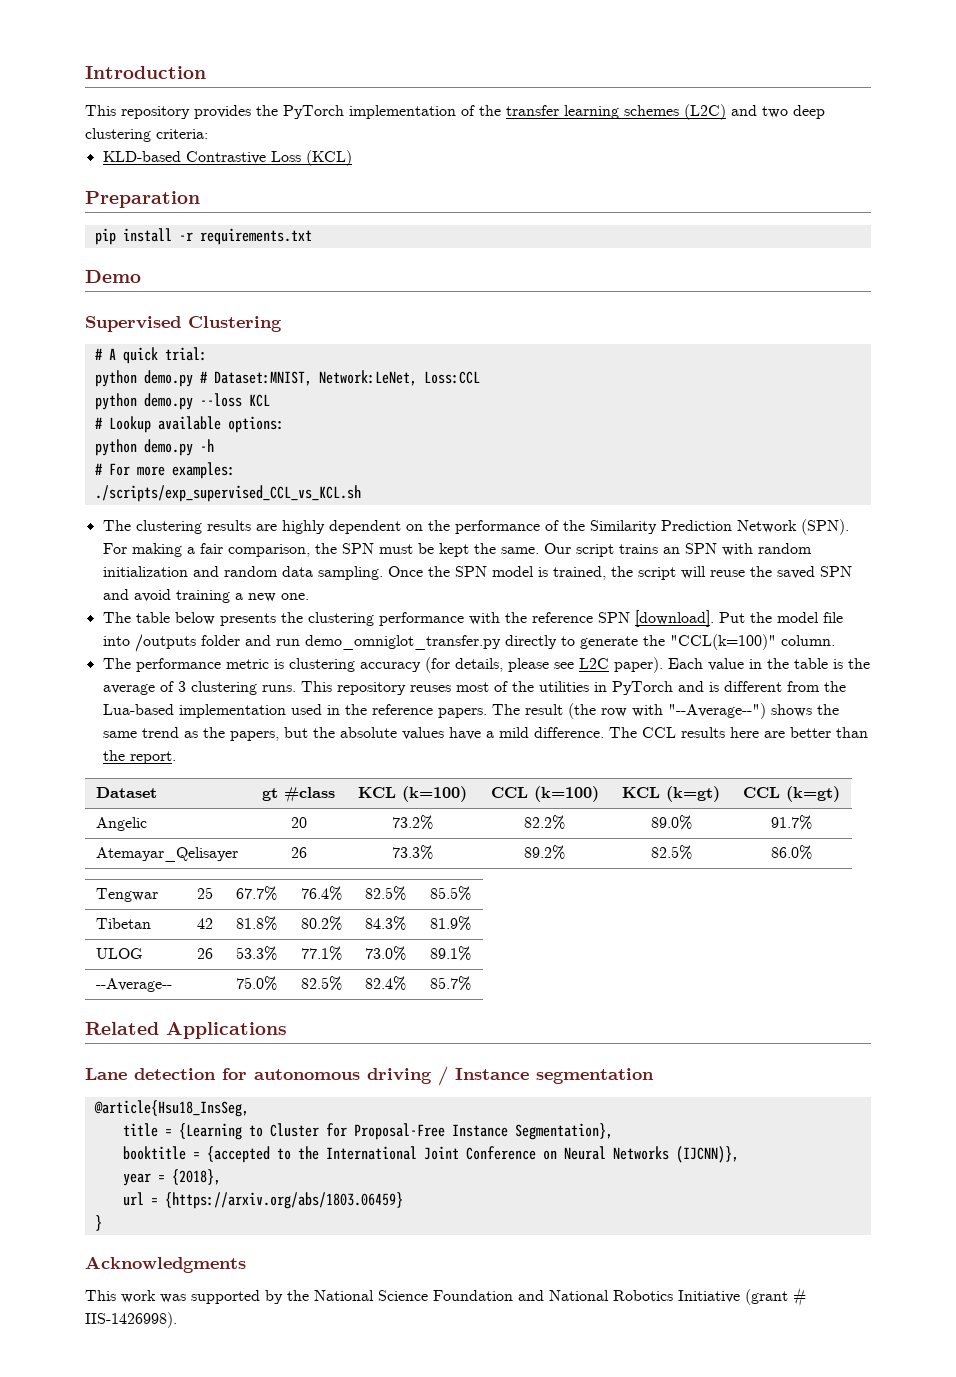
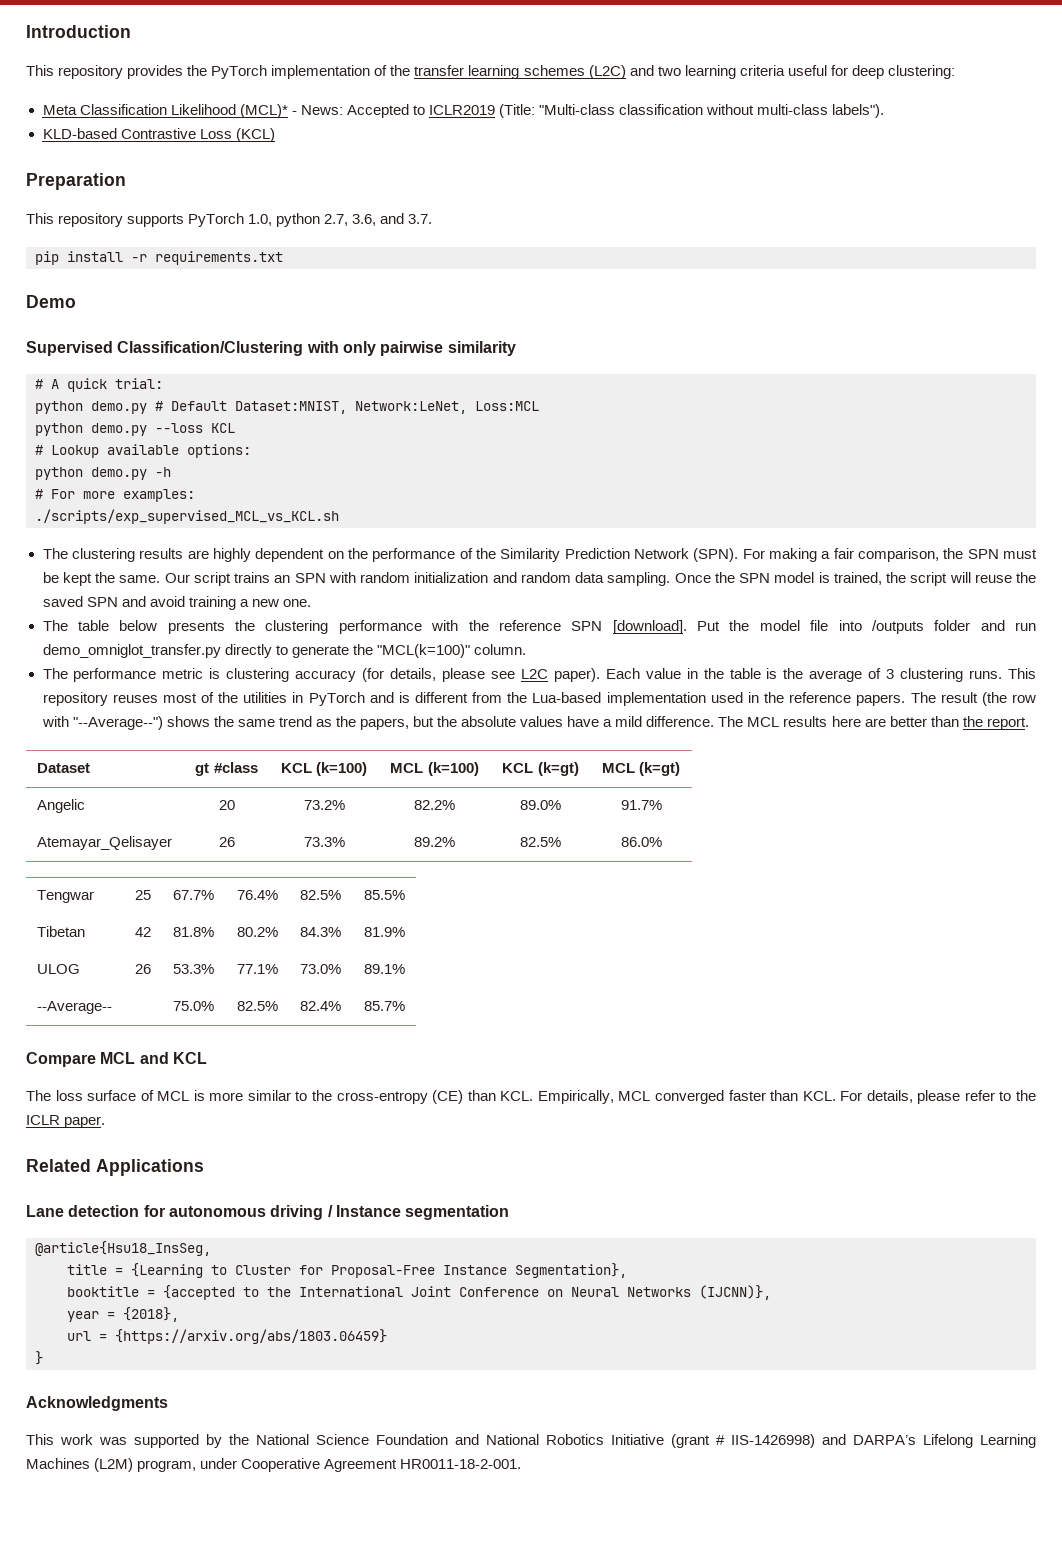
- This repository provides the PyTorch implementation of the transfer learning schemes (L2C) and two deep clustering criteria:
+ This repository provides the PyTorch implementation of the transfer learning schemes (L2C) and two learning criteria useful for deep clustering:
+ Meta Classification Likelihood (MCL)* - News: Accepted to ICLR2019 (Title: "Multi-class classification without multi-class labels").
+ This repository supports PyTorch 1.0, python 2.7, 3.6, and 3.7.
- Supervised Clustering
+ Supervised Classification/Clustering with only pairwise similarity
- python demo.py # Dataset:MNIST, Network:LeNet, Loss:CCL
+ python demo.py # Default Dataset:MNIST, Network:LeNet, Loss:MCL
- ./scripts/exp_supervised_CCL_vs_KCL.sh
+ ./scripts/exp_supervised_MCL_vs_KCL.sh
- Put the model file into /outputs folder and run demo_omniglot_transfer.py directly to generate the "CCL(k=100)" column.
+ Put the model file into /outputs folder and run demo_omniglot_transfer.py directly to generate the "MCL(k=100)" column.
- The CCL results here are better than the report.
+ The MCL results here are better than the report.
- Dataset | gt #class | KCL (k=100) | CCL (k=100) | KCL (k=gt) | CCL (k=gt)
+ Dataset | gt #class | KCL (k=100) | MCL (k=100) | KCL (k=gt) | MCL (k=gt)
+ Compare MCL and KCL
+ The loss surface of MCL is more similar to the cross-entropy (CE) than KCL. Empirically, MCL converged faster than KCL. For details, please refer to the ICLR paper.
- This work was supported by the National Science Foundation and National Robotics Initiative (grant # IIS-1426998).
+ This work was supported by the National Science Foundation and National Robotics Initiative (grant # IIS-1426998) and DARPA’s Lifelong Learning Machines (L2M) program, under Cooperative Agreement HR0011-18-2-001.

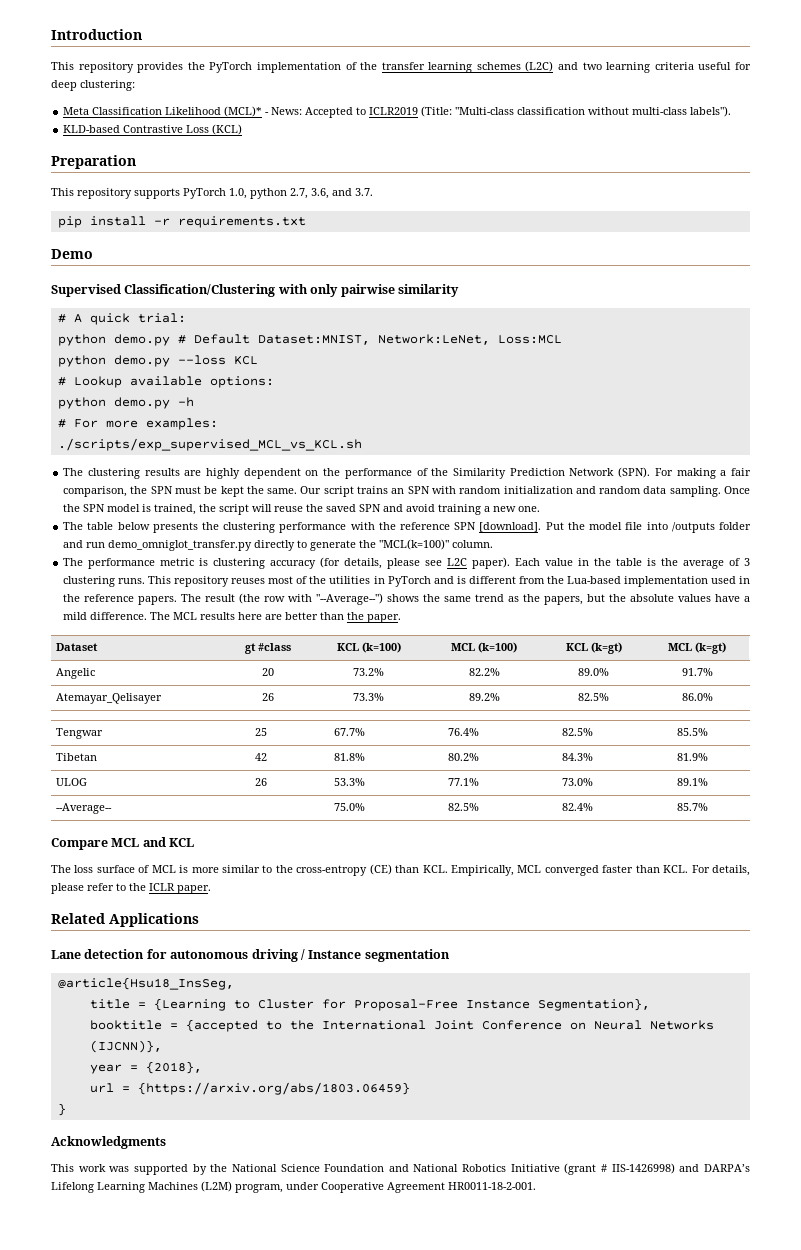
- The MCL results here are better than the report.
+ The MCL results here are better than the paper.

